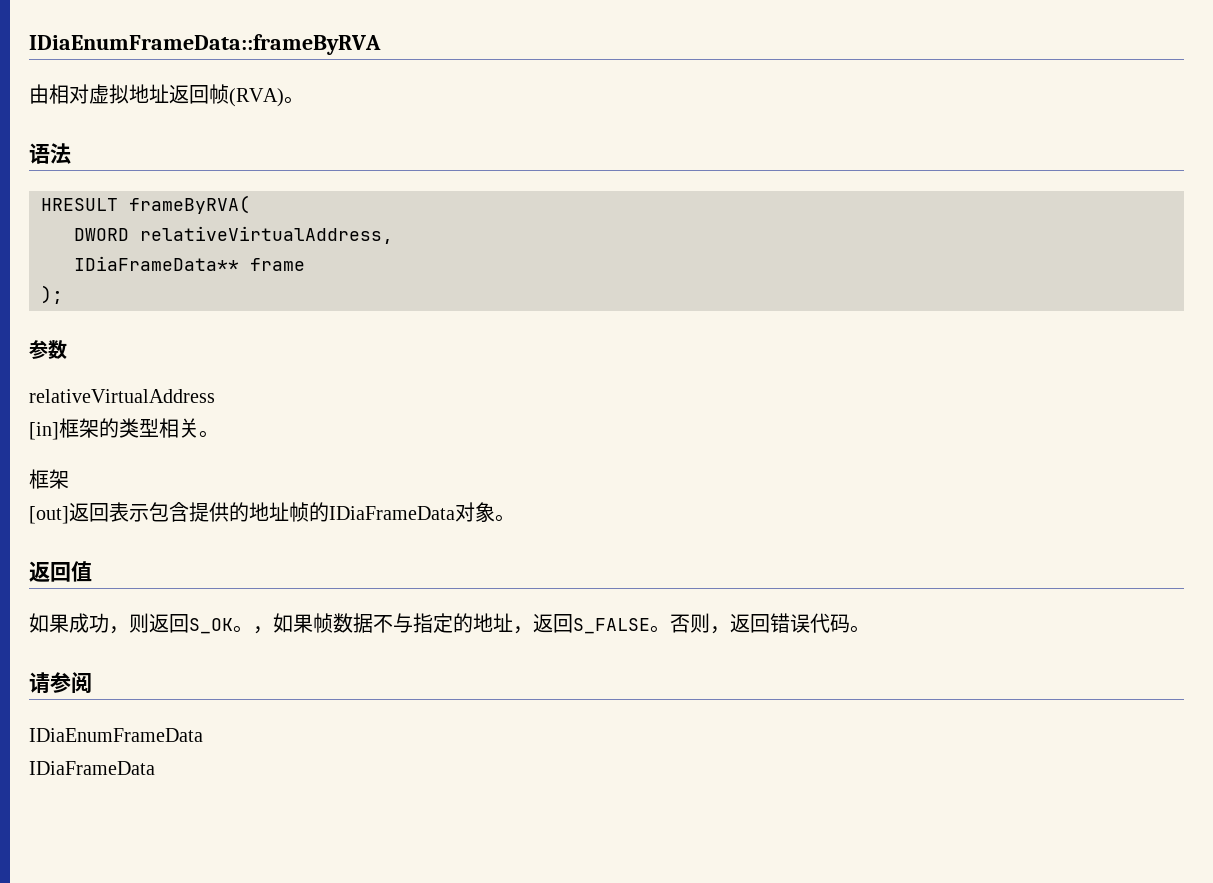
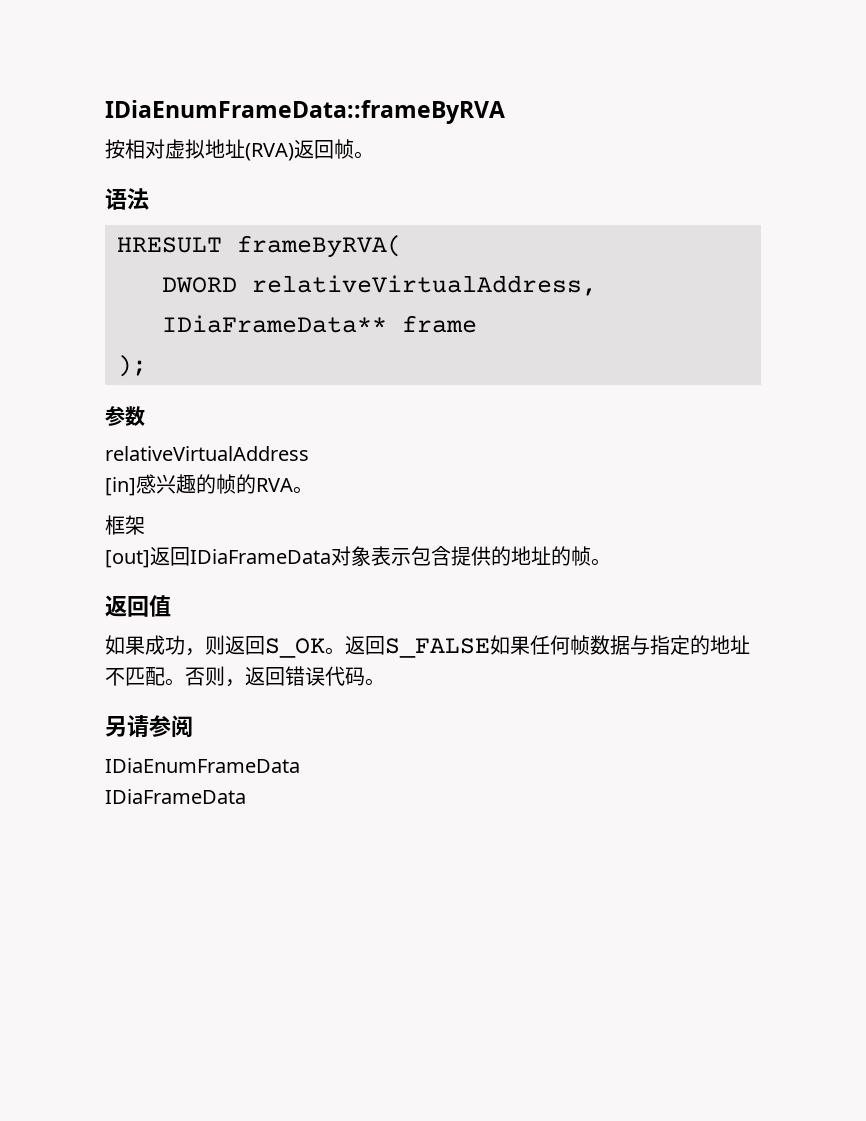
- 由相对虚拟地址返回帧(RVA)。
+ 按相对虚拟地址(RVA)返回帧。
- [in]框架的类型相关。
+ [in]感兴趣的帧的RVA。
- [out]返回表示包含提供的地址帧的IDiaFrameData对象。
+ [out]返回IDiaFrameData对象表示包含提供的地址的帧。
- ，如果帧数据不与指定的地址，返回S_FALSE。
+ 返回S_FALSE如果任何帧数据与指定的地址不匹配。
- 请参阅
+ 另请参阅

